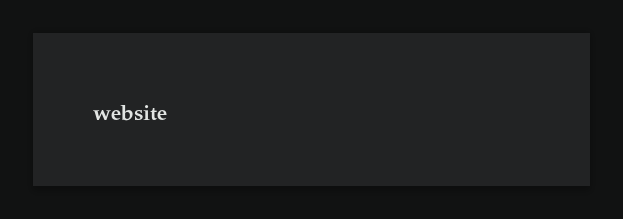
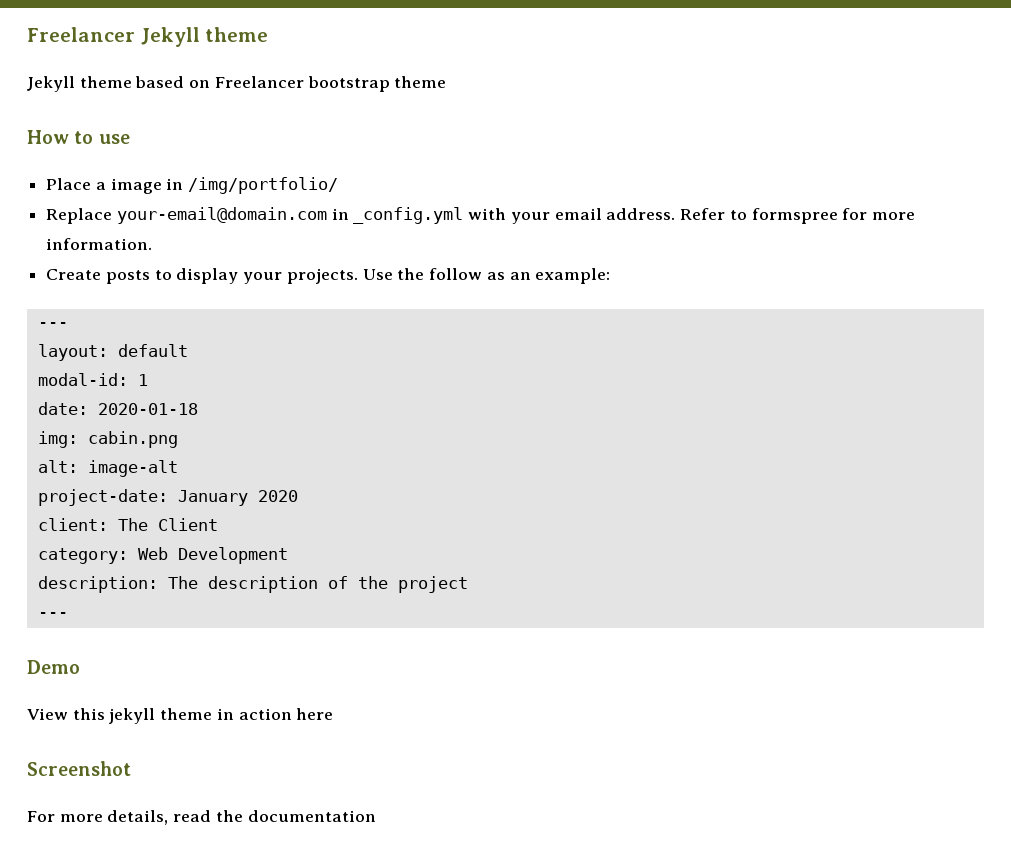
- website
+ Freelancer Jekyll theme
+ Jekyll theme based on Freelancer bootstrap theme
+ How to use
+ Place a image in /img/portfolio/
+ Replace your-email@domain.com in _config.yml with your email address. Refer to formspree for more information.
+ Create posts to display your projects. Use the follow as an example:
+ ---
+ layout: default
+ modal-id: 1
+ date: 2020-01-18
+ img: cabin.png
+ alt: image-alt
+ project-date: January 2020
+ client: The Client
+ category: Web Development
+ description: The description of the project
+ ---
+ Demo
+ View this jekyll theme in action here
+ Screenshot
+ For more details, read the documentation

